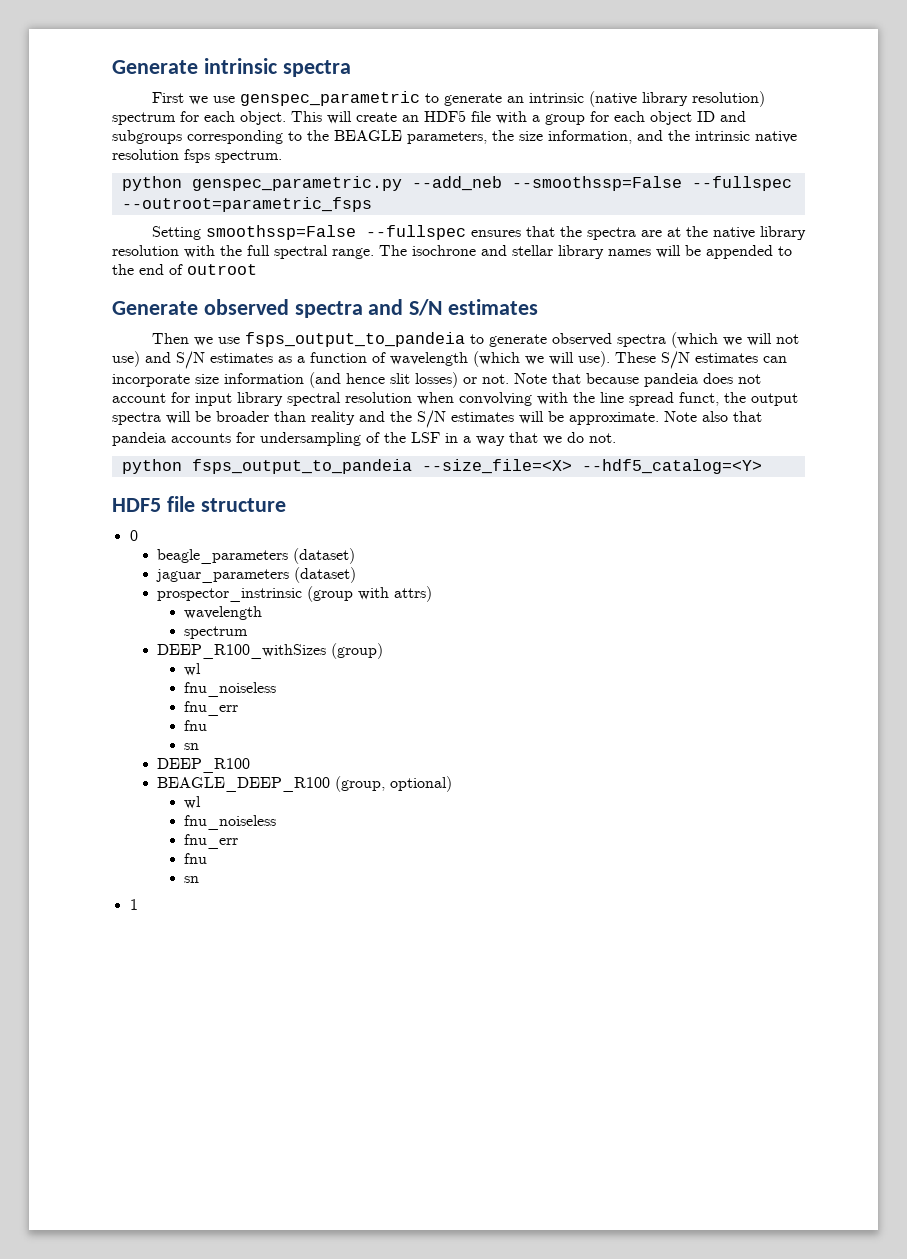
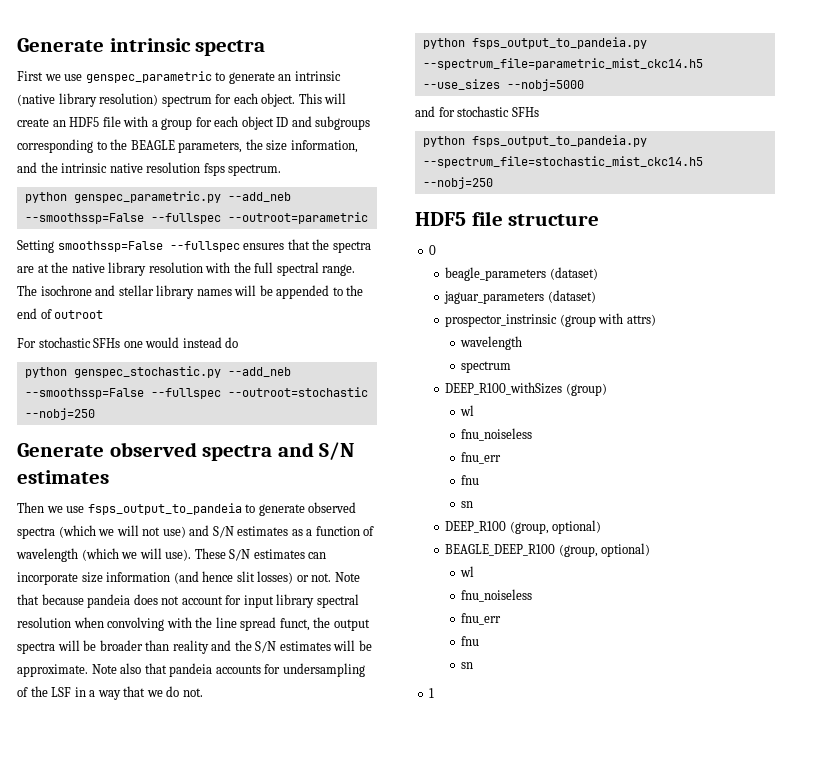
- python genspec_parametric.py --add_neb --smoothssp=False --fullspec --outroot=parametric_fsps
+ python genspec_parametric.py --add_neb --smoothssp=False --fullspec --outroot=parametric
+ For stochastic SFHs one would instead do
+ python genspec_stochastic.py --add_neb --smoothssp=False --fullspec --outroot=stochastic --nobj=250
- python fsps_output_to_pandeia --size_file=<X> --hdf5_catalog=<Y>
+ python fsps_output_to_pandeia.py --spectrum_file=parametric_mist_ckc14.h5 --use_sizes --nobj=5000
+ and for stochastic SFHs
+ python fsps_output_to_pandeia.py --spectrum_file=stochastic_mist_ckc14.h5 --nobj=250
- DEEP_R100
+ DEEP_R100 (group, optional)

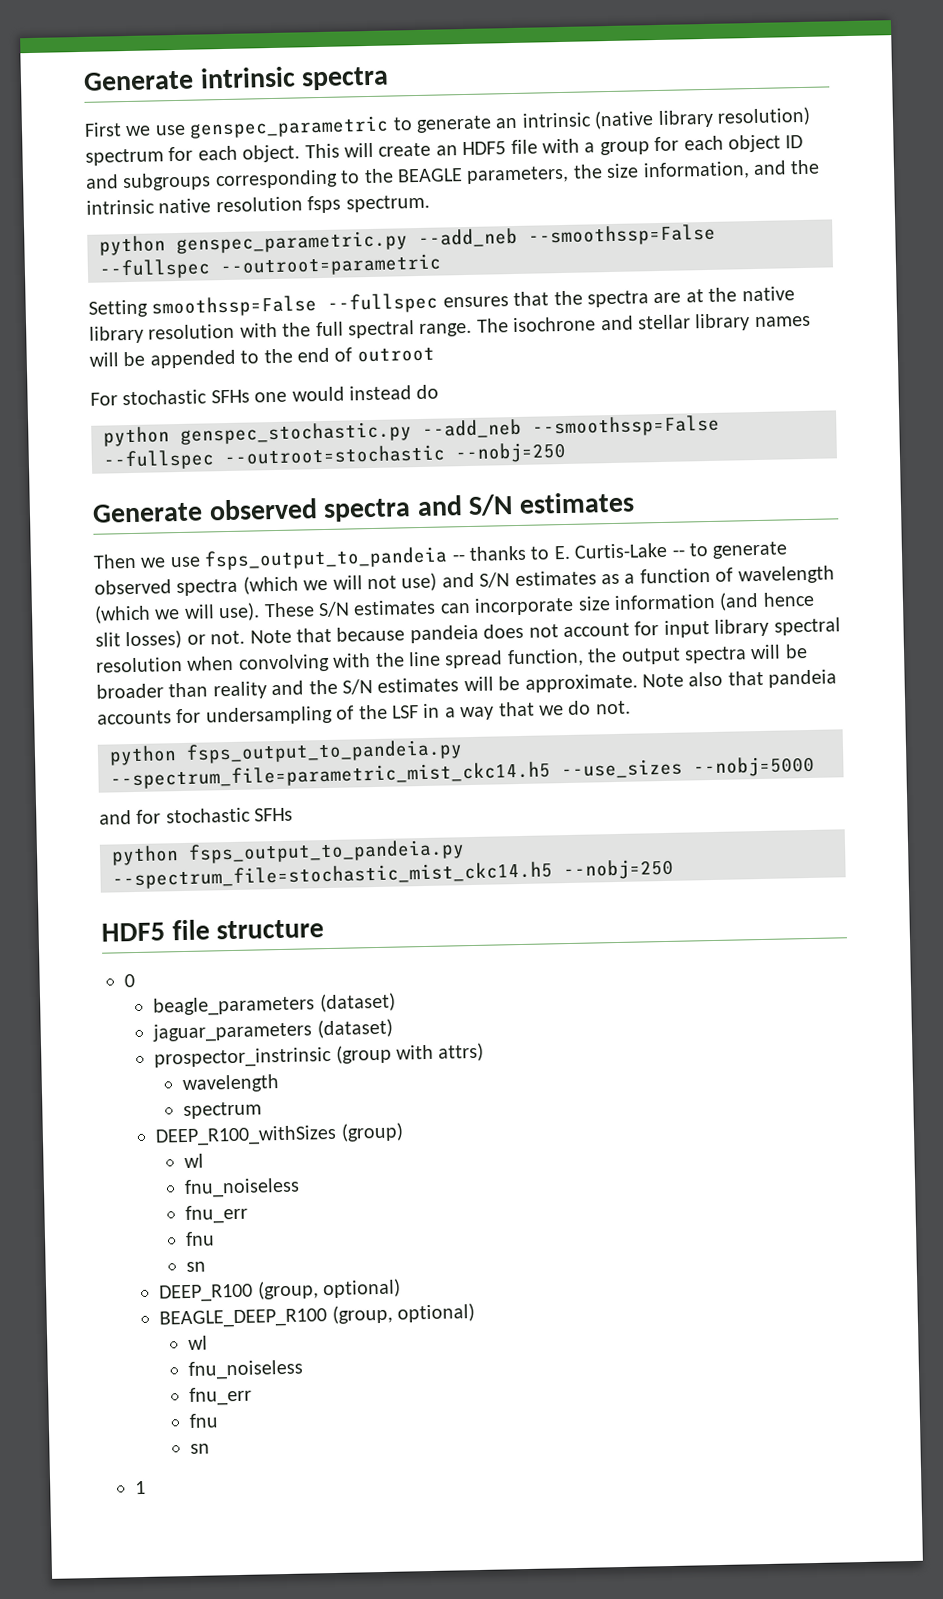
- Then we use fsps_output_to_pandeia to generate observed spectra (which we will not use) and S/N estimates as a function of wavelength (which we will use).
+ Then we use fsps_output_to_pandeia -- thanks to E. Curtis-Lake -- to generate observed spectra (which we will not use) and S/N estimates as a function of wavelength (which we will use).
- Note that because pandeia does not account for input library spectral resolution when convolving with the line spread funct, the output spectra will be broader than reality and the S/N estimates will be approximate.
+ Note that because pandeia does not account for input library spectral resolution when convolving with the line spread function, the output spectra will be broader than reality and the S/N estimates will be approximate.

